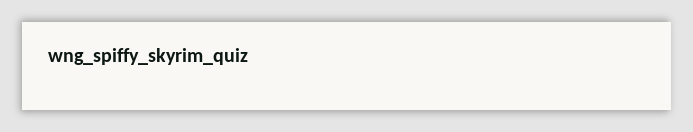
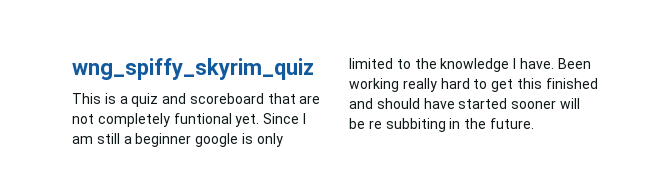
+ This is a quiz and scoreboard that are not completely funtional yet. Since I am still a beginner google is only limited to the knowledge I have. Been working really hard to get this finished and should have started sooner will be re subbiting in the future.

